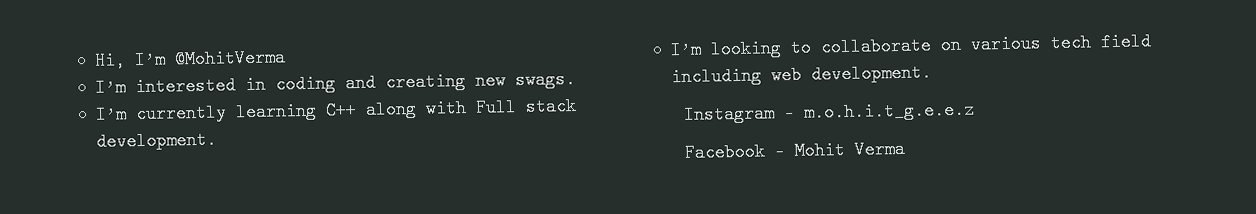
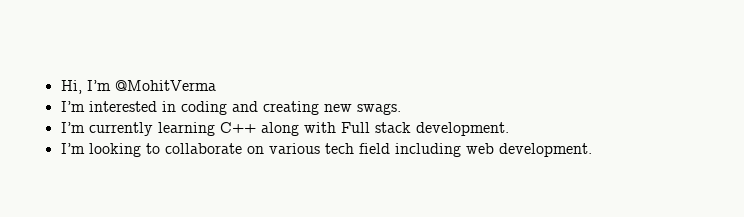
- Instagram - m.o.h.i.t_g.e.e.z
- Facebook - Mohit Verma

